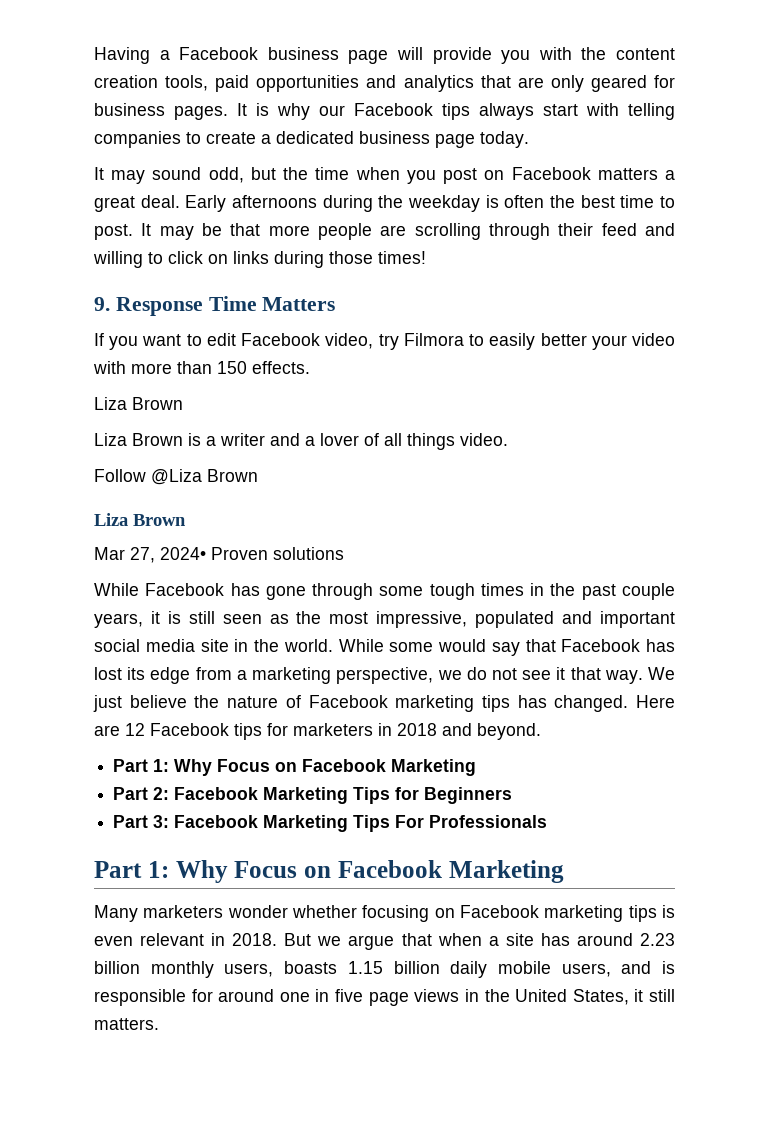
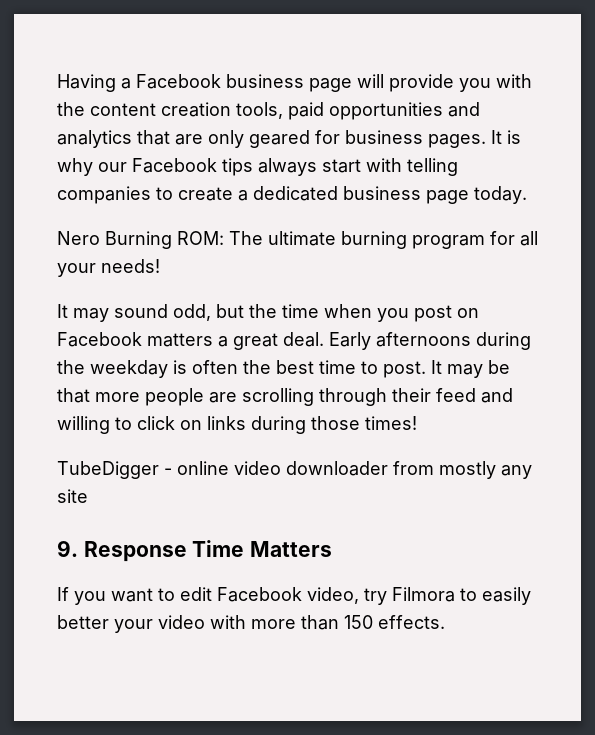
+ Nero Burning ROM: The ultimate burning program for all your needs!
+ TubeDigger - online video downloader from mostly any site
  If you want to edit Facebook video, try Filmora to easily better your video with more than 150 effects.
- Liza Brown
- Liza Brown is a writer and a lover of all things video.
- Follow @Liza Brown
- Liza Brown
- Mar 27, 2024• Proven solutions
- While Facebook has gone through some tough times in the past couple years, it is still seen as the most impressive, populated and important social media site in the world. While some would say that Facebook has lost its edge from a marketing perspective, we do not see it that way. We just believe the nature of Facebook marketing tips has changed. Here are 12 Facebook tips for marketers in 2018 and beyond.
- Part 1: Why Focus on Facebook Marketing
- Part 2: Facebook Marketing Tips for Beginners
- Part 3: Facebook Marketing Tips For Professionals
- Part 1: Why Focus on Facebook Marketing
- Many marketers wonder whether focusing on Facebook marketing tips is even relevant in 2018. But we argue that when a site has around 2.23 billion monthly users, boasts 1.15 billion daily mobile users, and is responsible for around one in five page views in the United States, it still matters.

